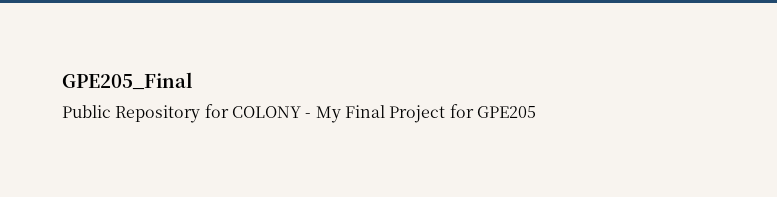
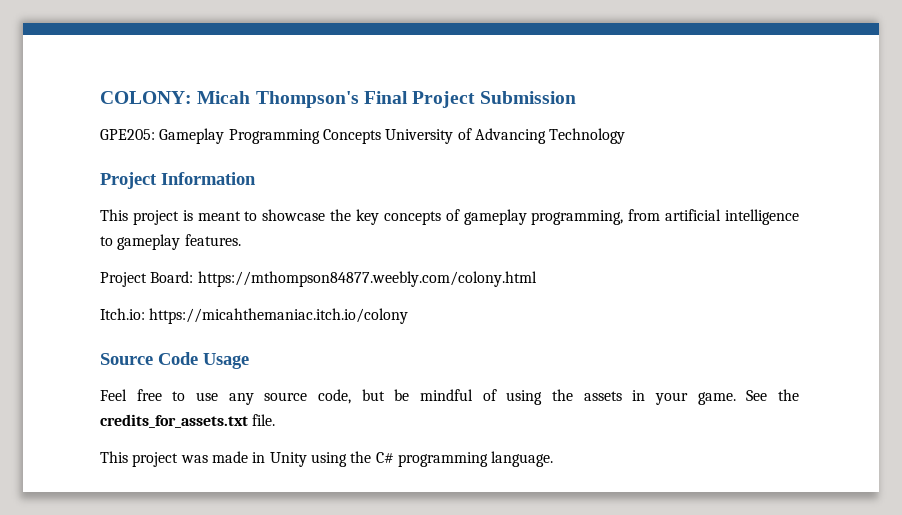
- GPE205_Final
- Public Repository for COLONY - My Final Project for GPE205
+ COLONY: Micah Thompson's Final Project Submission
+ GPE205: Gameplay Programming Concepts University of Advancing Technology
+ Project Information
+ This project is meant to showcase the key concepts of gameplay programming, from artificial intelligence to gameplay features.
+ Project Board: https://mthompson84877.weebly.com/colony.html
+ Itch.io: https://micahthemaniac.itch.io/colony
+ Source Code Usage
+ Feel free to use any source code, but be mindful of using the assets in your game. See the credits_for_assets.txt file.
+ This project was made in Unity using the C# programming language.

